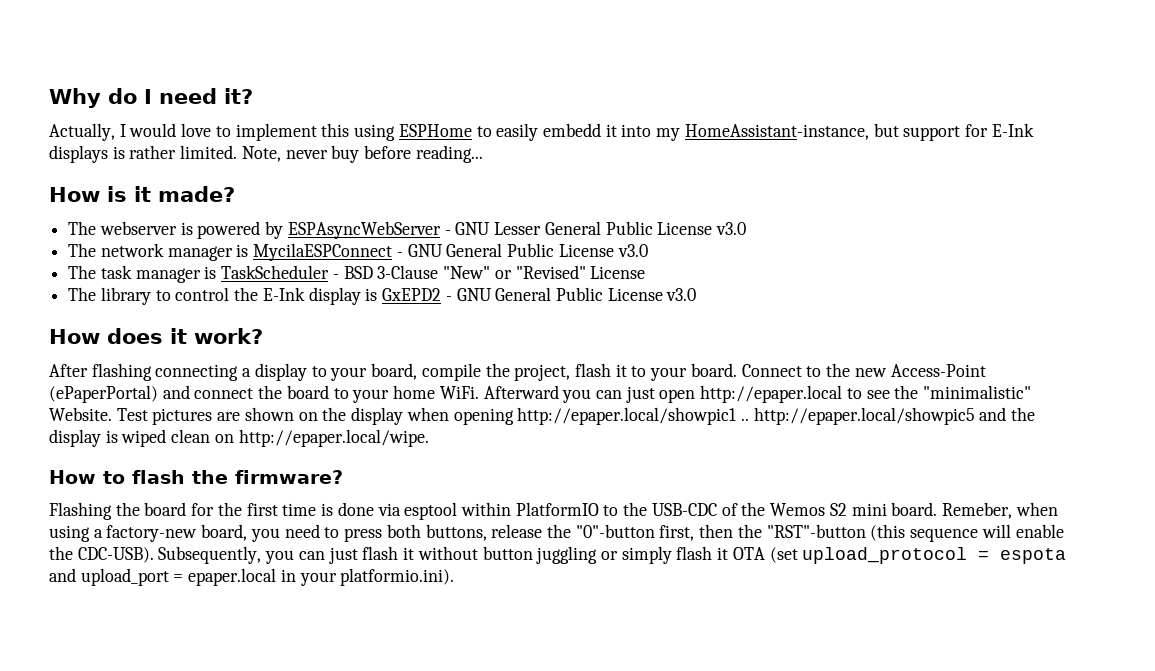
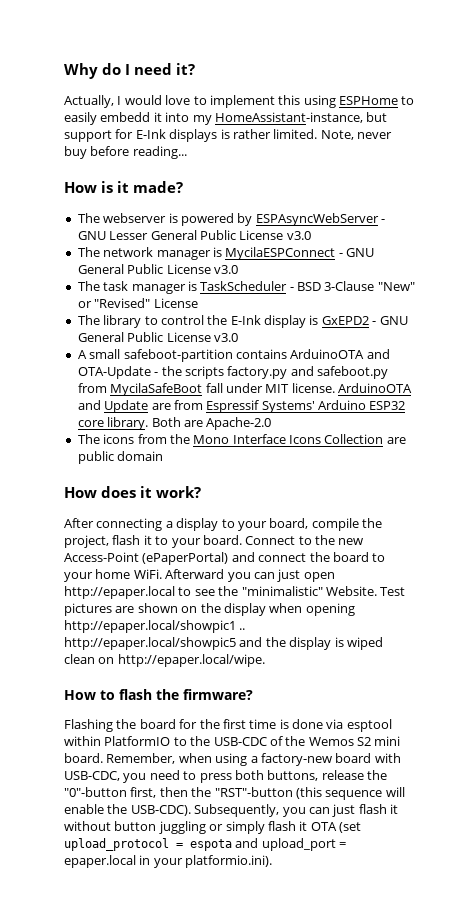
+ A small safeboot-partition contains ArduinoOTA and OTA-Update - the scripts factory.py and safeboot.py from MycilaSafeBoot fall under MIT license. ArduinoOTA and Update are from Espressif Systems' Arduino ESP32 core library. Both are Apache-2.0
+ The icons from the Mono Interface Icons Collection are public domain
- After flashing connecting a display to your board, compile the project, flash it to your board.
+ After connecting a display to your board, compile the project, flash it to your board.
- Remeber, when using a factory-new board, you need to press both buttons, release the "0"-button first, then the "RST"-button (this sequence will enable the CDC-USB).
+ Remember, when using a factory-new board with USB-CDC, you need to press both buttons, release the "0"-button first, then the "RST"-button (this sequence will enable the USB-CDC).

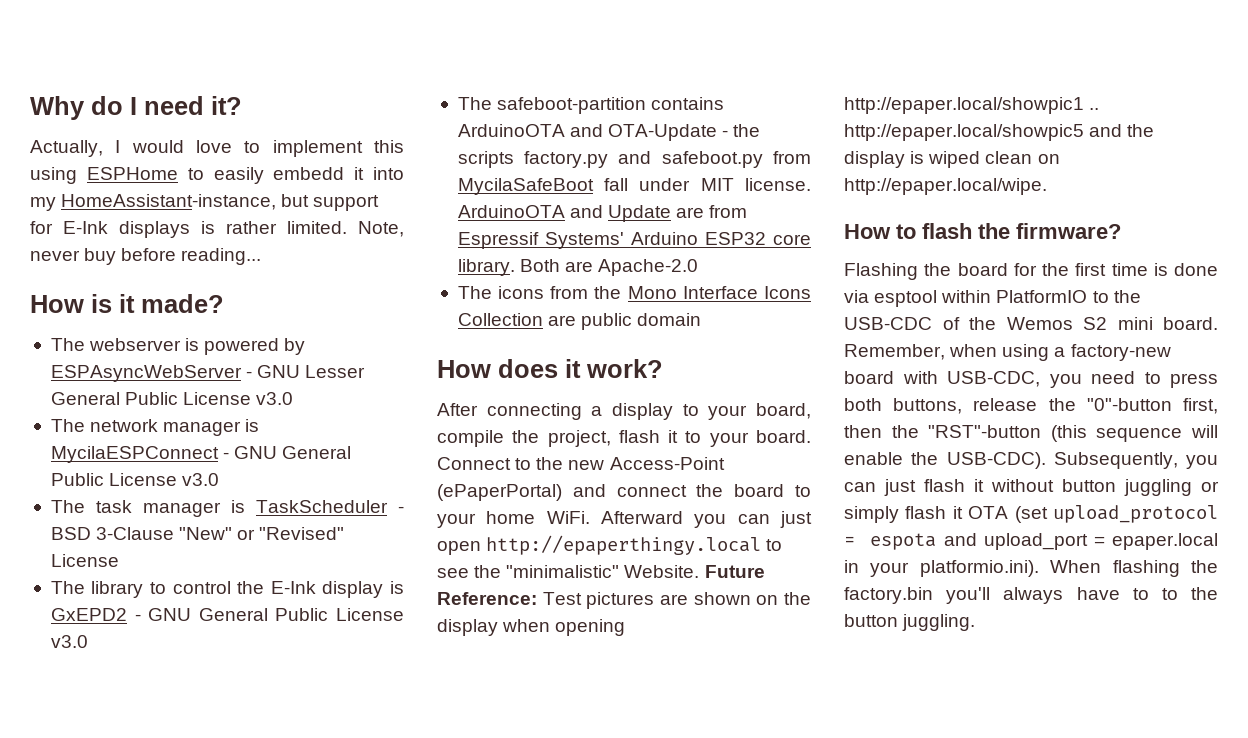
- A small safeboot-partition contains ArduinoOTA and OTA-Update - the scripts factory.py and safeboot.py from MycilaSafeBoot fall under MIT license.
+ The safeboot-partition contains ArduinoOTA and OTA-Update - the scripts factory.py and safeboot.py from MycilaSafeBoot fall under MIT license.
- Afterward you can just open http://epaper.local to see the "minimalistic" Website.
+ Afterward you can just open http://epaperthingy.local to see the "minimalistic" Website.
- Test pictures are shown on the display when opening http://epaper.local/showpic1 .. http://epaper.local/showpic5 and the display is wiped clean on http://epaper.local/wipe.
+ Future Reference: Test pictures are shown on the display when opening http://epaper.local/showpic1 .. http://epaper.local/showpic5 and the display is wiped clean on http://epaper.local/wipe.
- Subsequently, you can just flash it without button juggling or simply flash it OTA (set upload_protocol = espota and upload_port = epaper.local in your platformio.ini).
+ Subsequently, you can just flash it without button juggling or simply flash it OTA (set upload_protocol = espota and upload_port = epaper.local in your platformio.ini). When flashing the factory.bin you'll always have to to the button juggling.

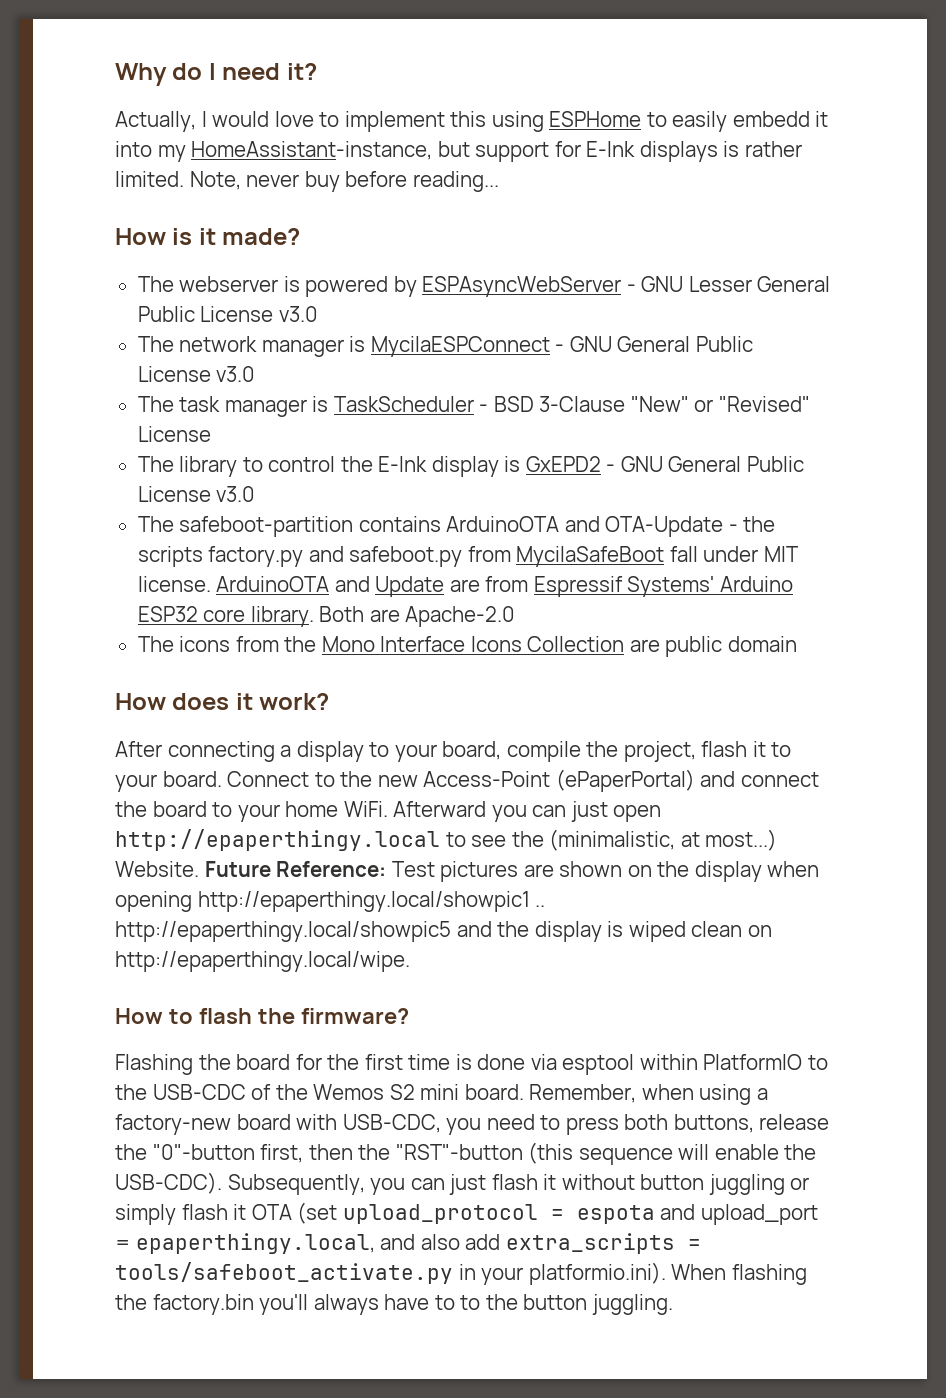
- Afterward you can just open http://epaperthingy.local to see the "minimalistic" Website.
+ Afterward you can just open http://epaperthingy.local to see the (minimalistic, at most...) Website.
- Future Reference: Test pictures are shown on the display when opening http://epaper.local/showpic1 .. http://epaper.local/showpic5 and the display is wiped clean on http://epaper.local/wipe.
+ Future Reference: Test pictures are shown on the display when opening http://epaperthingy.local/showpic1 .. http://epaperthingy.local/showpic5 and the display is wiped clean on http://epaperthingy.local/wipe.
- Subsequently, you can just flash it without button juggling or simply flash it OTA (set upload_protocol = espota and upload_port = epaper.local in your platformio.ini). When flashing the factory.bin you'll always have to to the button juggling.
+ Subsequently, you can just flash it without button juggling or simply flash it OTA (set upload_protocol = espota and upload_port = epaperthingy.local, and also add extra_scripts = tools/safeboot_activate.py in your platformio.ini). When flashing the factory.bin you'll always have to to the button juggling.

